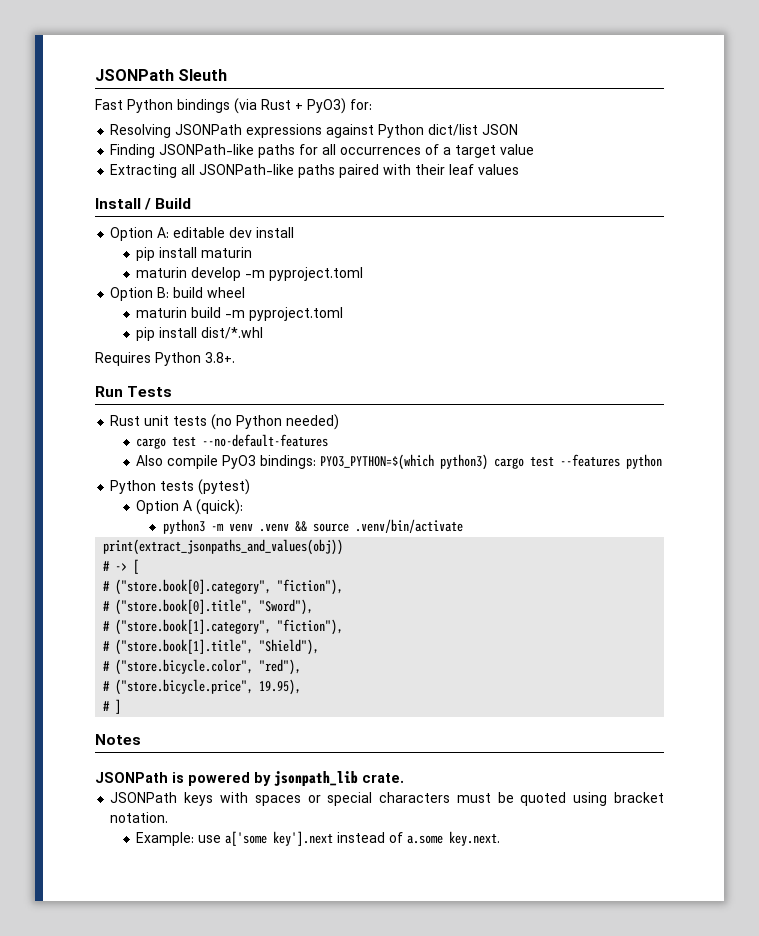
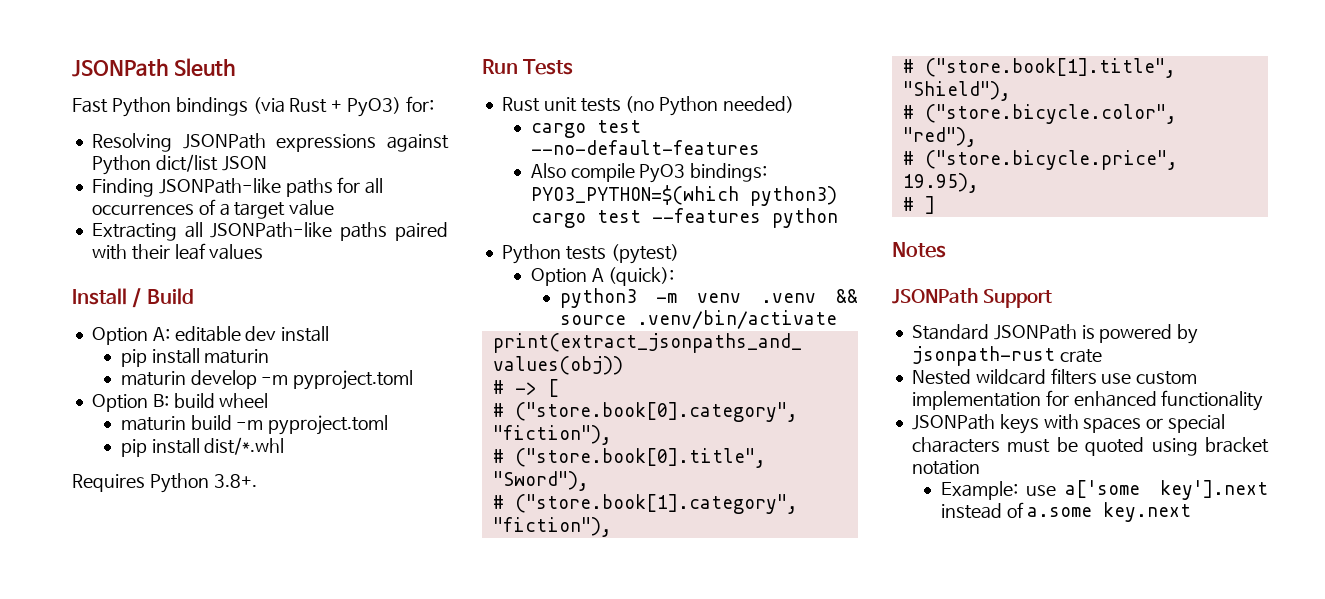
- JSONPath is powered by jsonpath_lib crate.
+ JSONPath Support
+ Standard JSONPath is powered by jsonpath-rust crate
+ Nested wildcard filters use custom implementation for enhanced functionality
- JSONPath keys with spaces or special characters must be quoted using bracket notation.
+ JSONPath keys with spaces or special characters must be quoted using bracket notation
- Example: use a['some key'].next instead of a.some key.next.
+ Example: use a['some key'].next instead of a.some key.next

